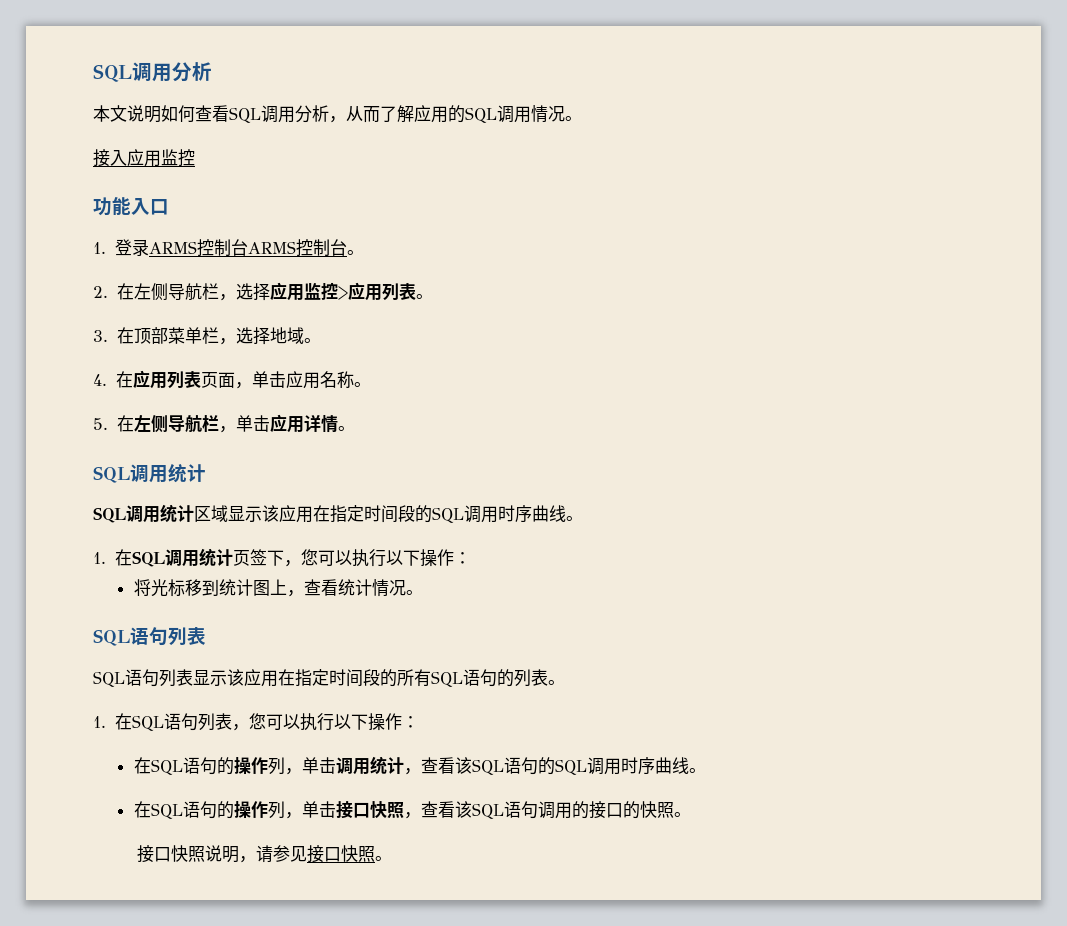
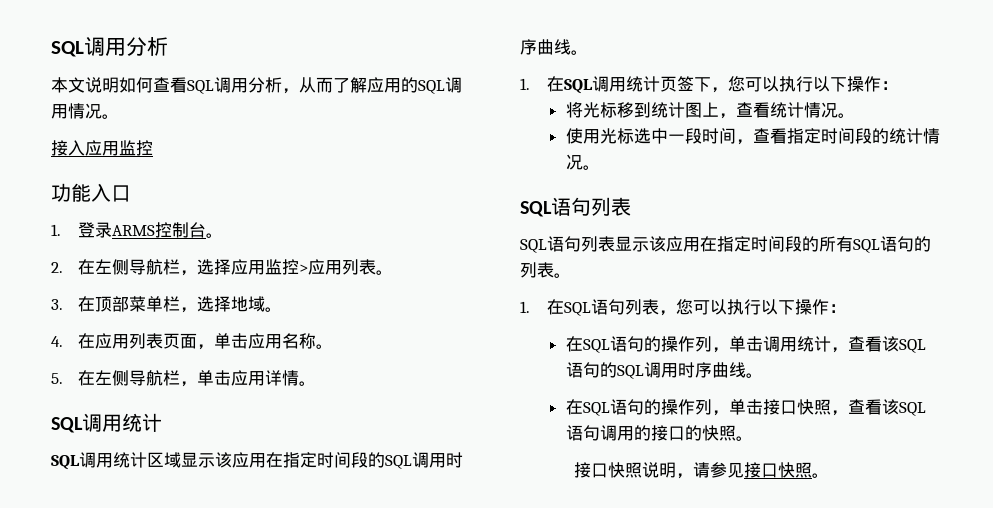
- 1.登录ARMS控制台ARMS控制台。
+ 1.登录ARMS控制台。
+ 使用光标选中一段时间，查看指定时间段的统计情况。

